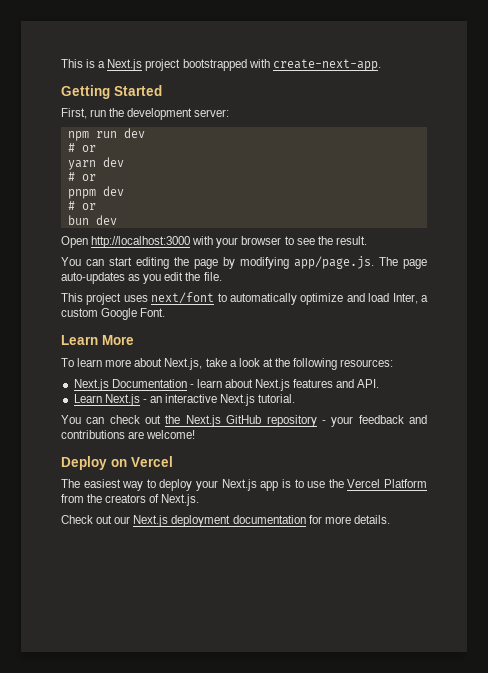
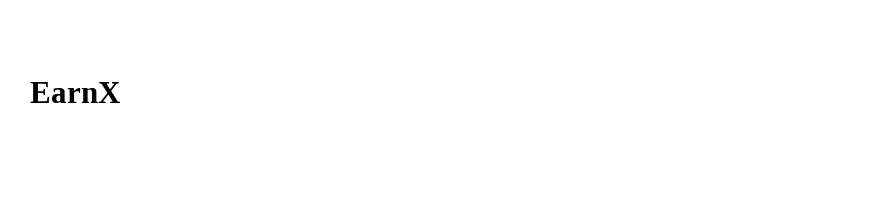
- This is a Next.js project bootstrapped with create-next-app.
- Getting Started
- First, run the development server:
- npm run dev
- # or
- yarn dev
- # or
- pnpm dev
- # or
- bun dev
- Open http://localhost:3000 with your browser to see the result.
- You can start editing the page by modifying app/page.js. The page auto-updates as you edit the file.
- This project uses next/font to automatically optimize and load Inter, a custom Google Font.
- Learn More
- To learn more about Next.js, take a look at the following resources:
- Next.js Documentation - learn about Next.js features and API.
- Learn Next.js - an interactive Next.js tutorial.
- You can check out the Next.js GitHub repository - your feedback and contributions are welcome!
- Deploy on Vercel
- The easiest way to deploy your Next.js app is to use the Vercel Platform from the creators of Next.js.
- Check out our Next.js deployment documentation for more details.
+ EarnX

